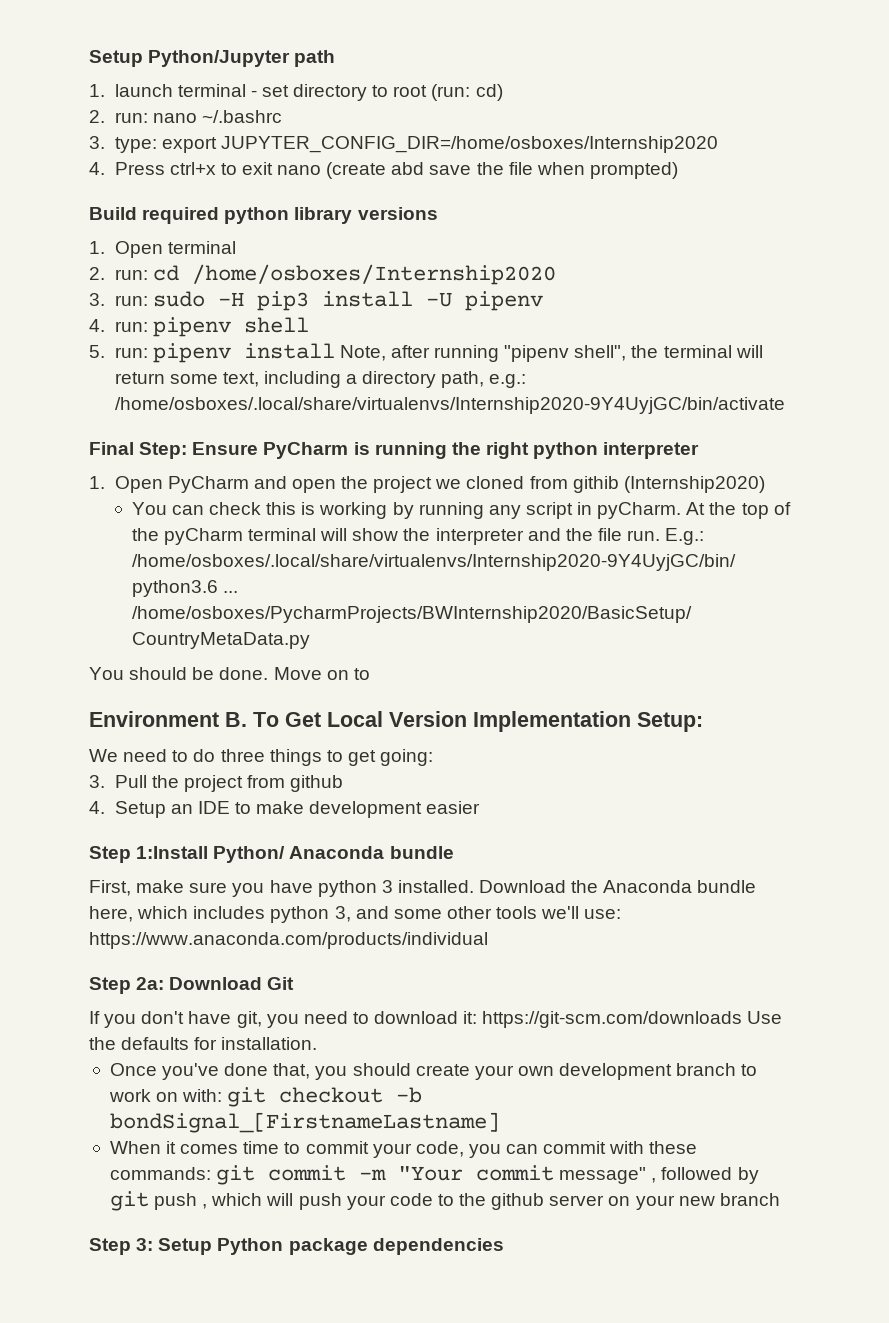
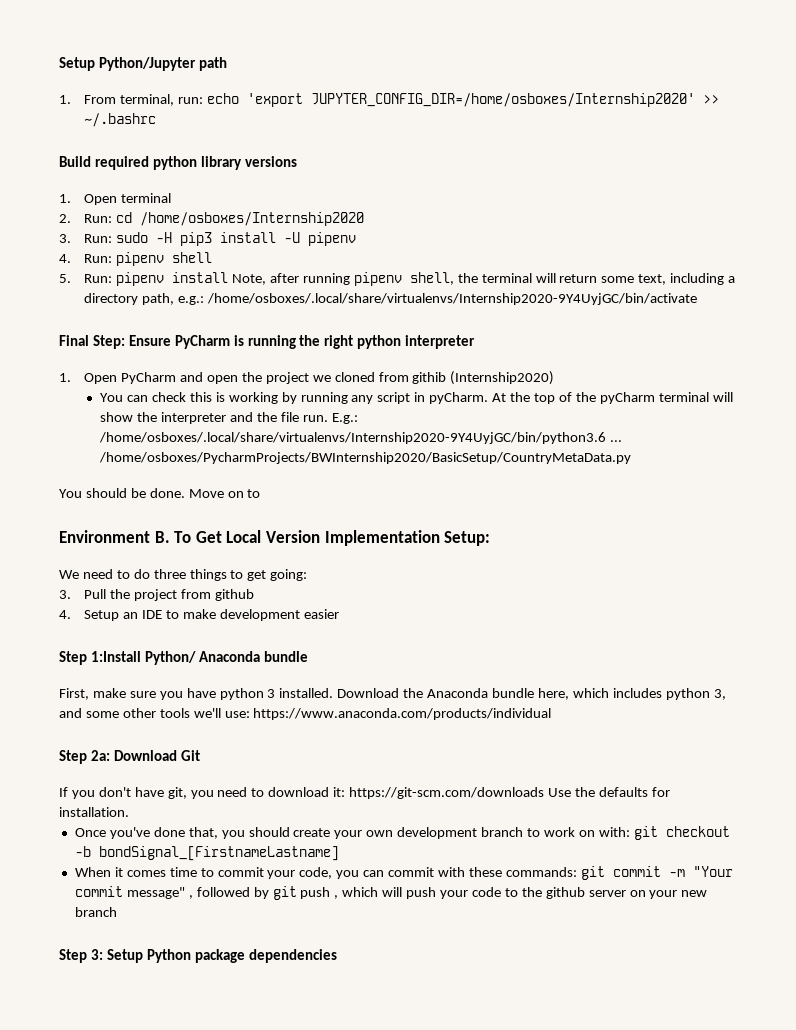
- 1. launch terminal - set directory to root (run: cd)
- 2. run: nano ~/.bashrc
- 3. type: export JUPYTER_CONFIG_DIR=/home/osboxes/Internship2020
- 4. Press ctrl+x to exit nano (create abd save the file when prompted)
+ 1. From terminal, run: echo 'export JUPYTER_CONFIG_DIR=/home/osboxes/Internship2020' >> ~/.bashrc
- 2. run: cd /home/osboxes/Internship2020
+ 2. Run: cd /home/osboxes/Internship2020
- 3. run: sudo -H pip3 install -U pipenv
+ 3. Run: sudo -H pip3 install -U pipenv
- 4. run: pipenv shell
+ 4. Run: pipenv shell
- 5. run: pipenv install Note, after running "pipenv shell", the terminal will return some text, including a directory path, e.g.: /home/osboxes/.local/share/virtualenvs/Internship2020-9Y4UyjGC/bin/activate
+ 5. Run: pipenv install Note, after running pipenv shell, the terminal will return some text, including a directory path, e.g.: /home/osboxes/.local/share/virtualenvs/Internship2020-9Y4UyjGC/bin/activate

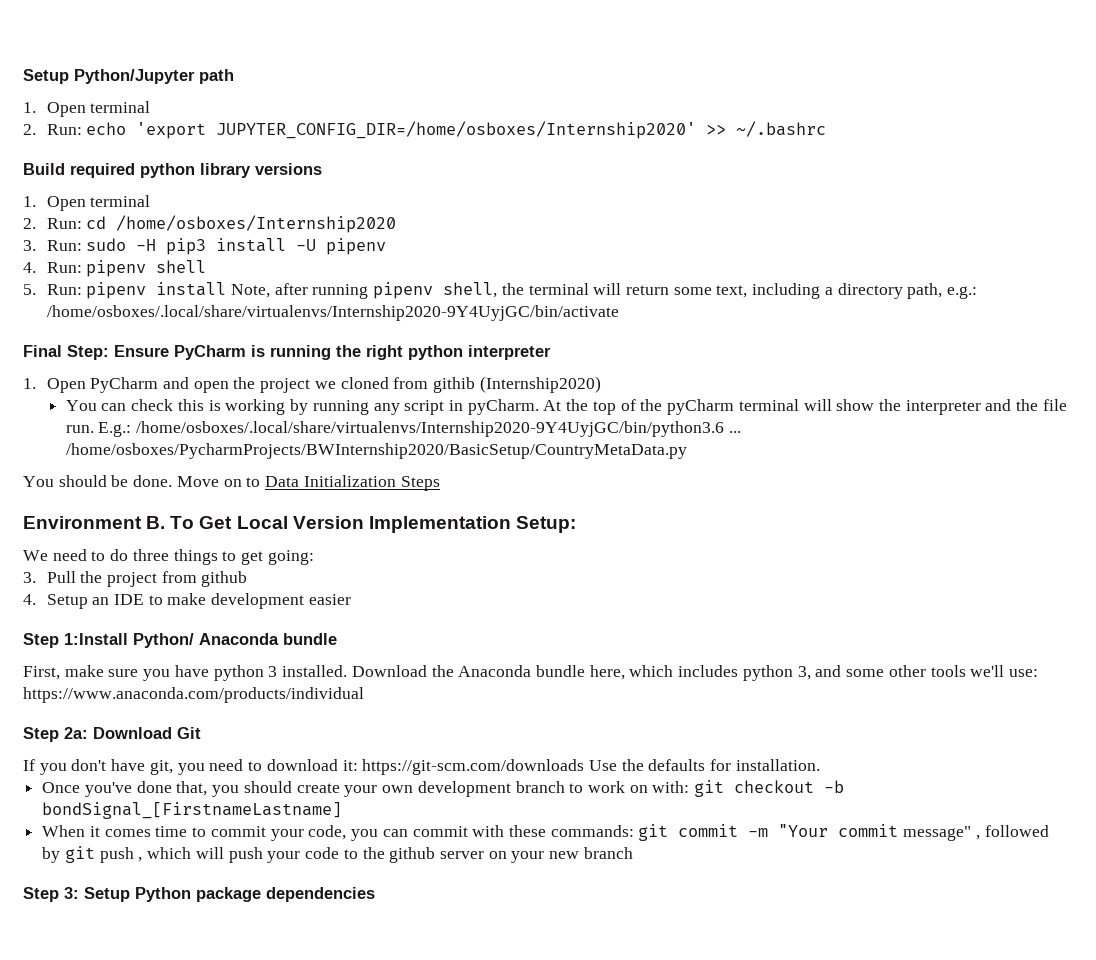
  Setup Python/Jupyter path
- 1. From terminal, run: echo 'export JUPYTER_CONFIG_DIR=/home/osboxes/Internship2020' >> ~/.bashrc
+ 1. Open terminal
+ 2. Run: echo 'export JUPYTER_CONFIG_DIR=/home/osboxes/Internship2020' >> ~/.bashrc
- Move on to
+ Move on to Data Initialization Steps

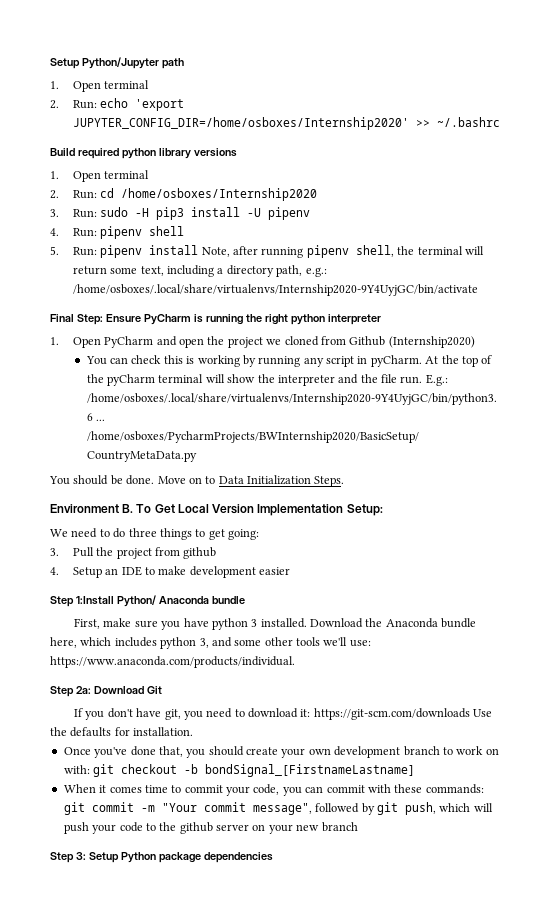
- 1. Open PyCharm and open the project we cloned from githib (Internship2020)
+ 1. Open PyCharm and open the project we cloned from Github (Internship2020)
- Move on to Data Initialization Steps
+ Move on to Data Initialization Steps.
- Download the Anaconda bundle here, which includes python 3, and some other tools we'll use: https://www.anaconda.com/products/individual
+ Download the Anaconda bundle here, which includes python 3, and some other tools we'll use: https://www.anaconda.com/products/individual.
- When it comes time to commit your code, you can commit with these commands: git commit -m "Your commit message" , followed by git push , which will push your code to the github server on your new branch
+ When it comes time to commit your code, you can commit with these commands: git commit -m "Your commit message", followed by git push, which will push your code to the github server on your new branch

